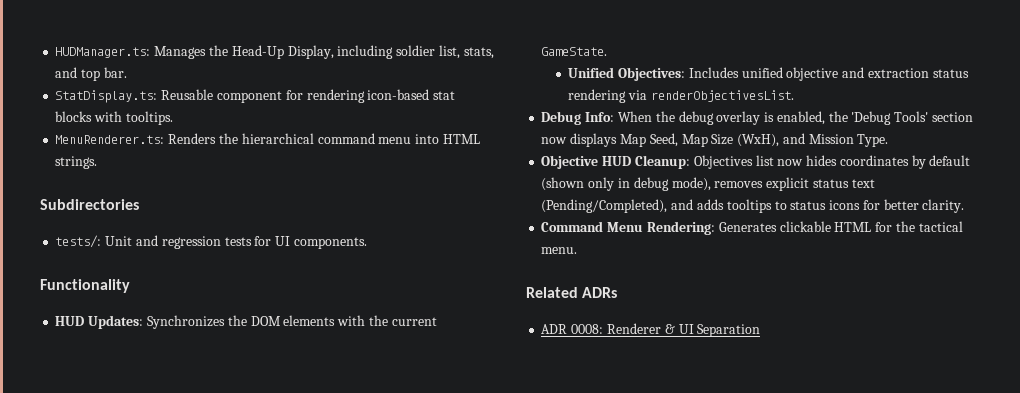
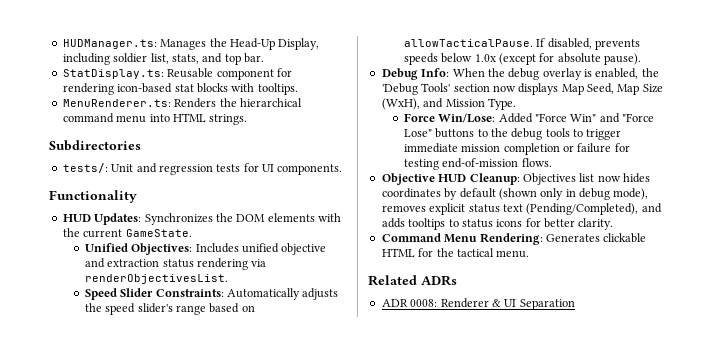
+ Speed Slider Constraints: Automatically adjusts the speed slider's range based on allowTacticalPause. If disabled, prevents speeds below 1.0x (except for absolute pause).
+ Force Win/Lose: Added "Force Win" and "Force Lose" buttons to the debug tools to trigger immediate mission completion or failure for testing end-of-mission flows.

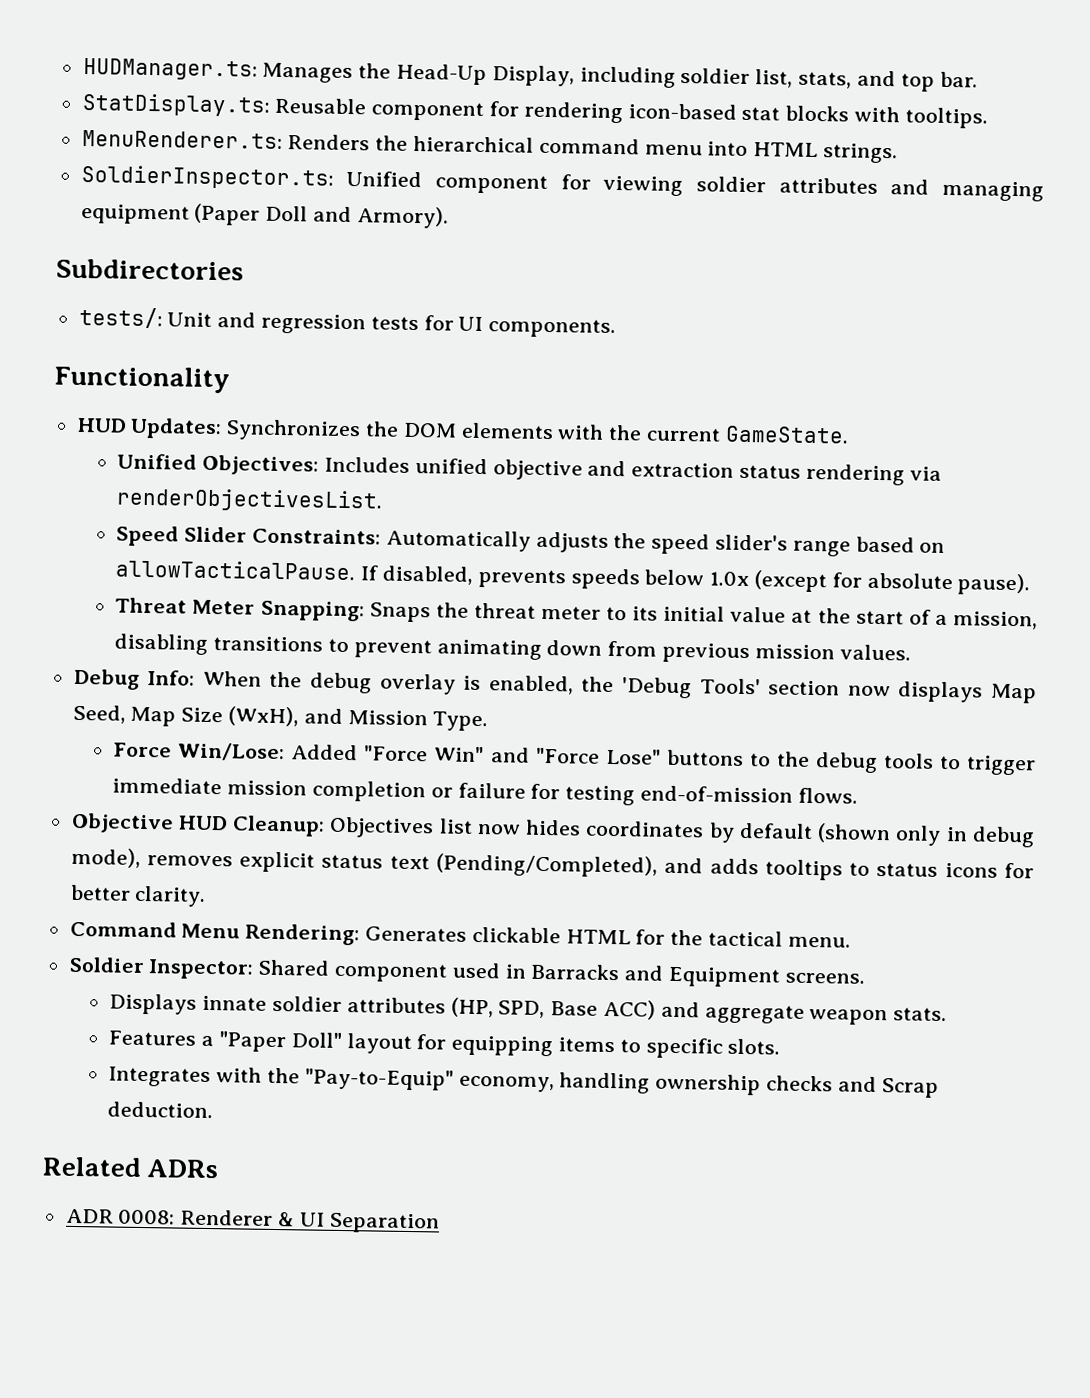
+ SoldierInspector.ts: Unified component for viewing soldier attributes and managing equipment (Paper Doll and Armory).
+ Threat Meter Snapping: Snaps the threat meter to its initial value at the start of a mission, disabling transitions to prevent animating down from previous mission values.
+ Soldier Inspector: Shared component used in Barracks and Equipment screens.
+ Displays innate soldier attributes (HP, SPD, Base ACC) and aggregate weapon stats.
+ Features a "Paper Doll" layout for equipping items to specific slots.
+ Integrates with the "Pay-to-Equip" economy, handling ownership checks and Scrap deduction.

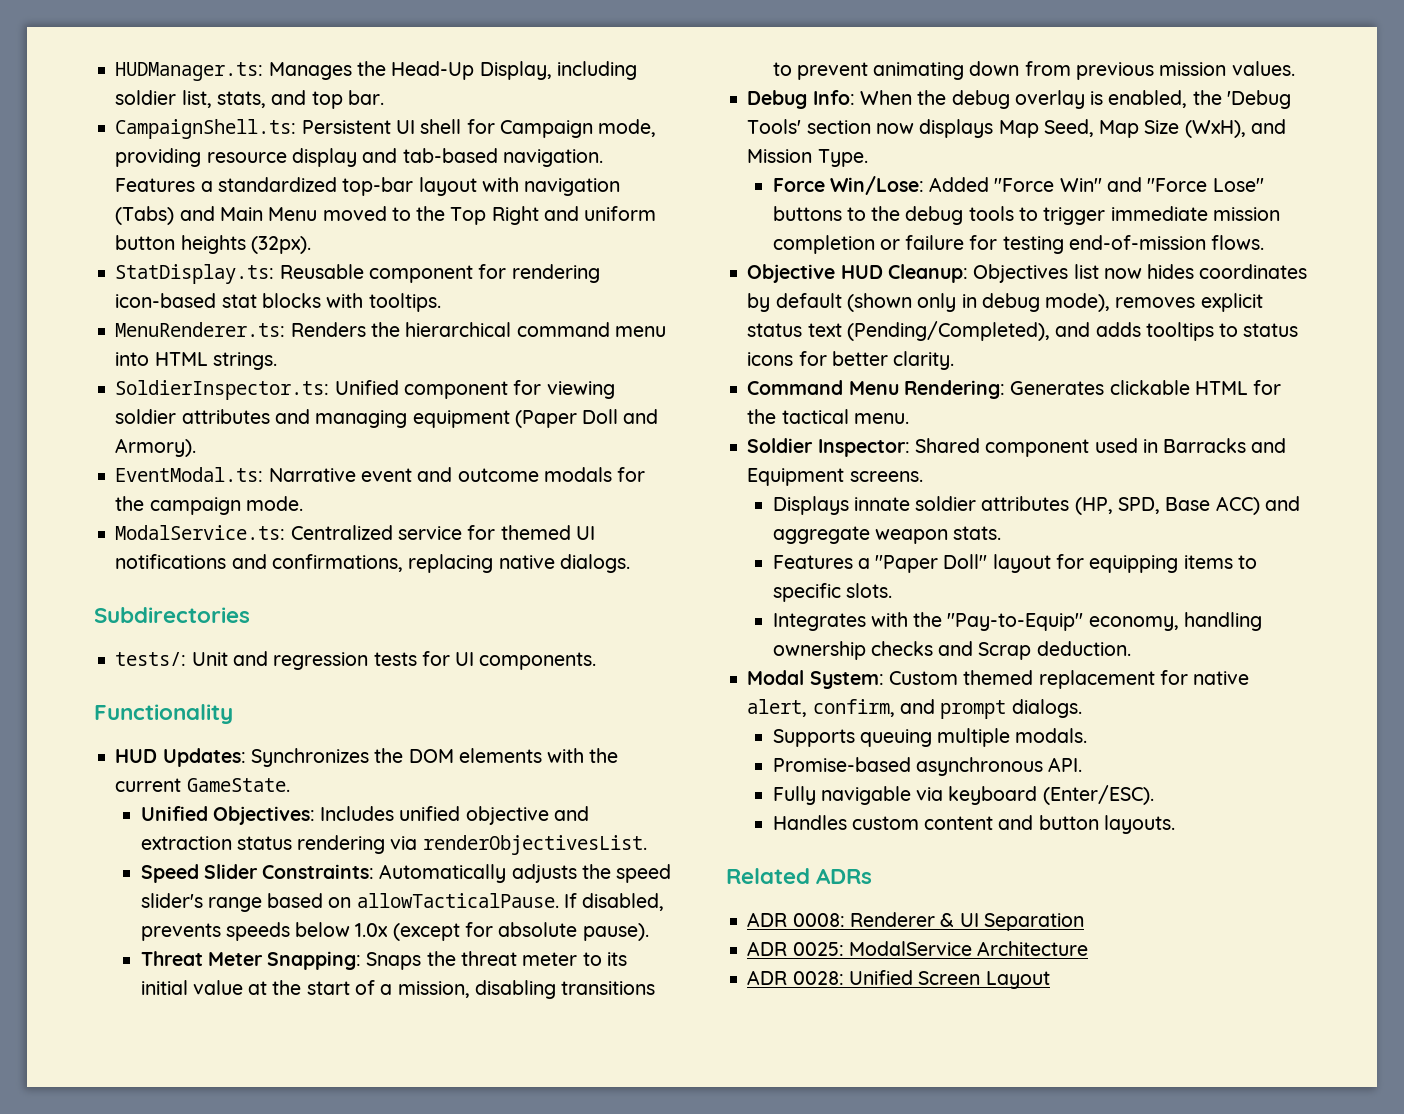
+ CampaignShell.ts: Persistent UI shell for Campaign mode, providing resource display and tab-based navigation. Features a standardized top-bar layout with navigation (Tabs) and Main Menu moved to the Top Right and uniform button heights (32px).
+ EventModal.ts: Narrative event and outcome modals for the campaign mode.
+ ModalService.ts: Centralized service for themed UI notifications and confirmations, replacing native dialogs.
+ Modal System: Custom themed replacement for native alert, confirm, and prompt dialogs.
+ Supports queuing multiple modals.
+ Promise-based asynchronous API.
+ Fully navigable via keyboard (Enter/ESC).
+ Handles custom content and button layouts.
+ ADR 0025: ModalService Architecture
+ ADR 0028: Unified Screen Layout

